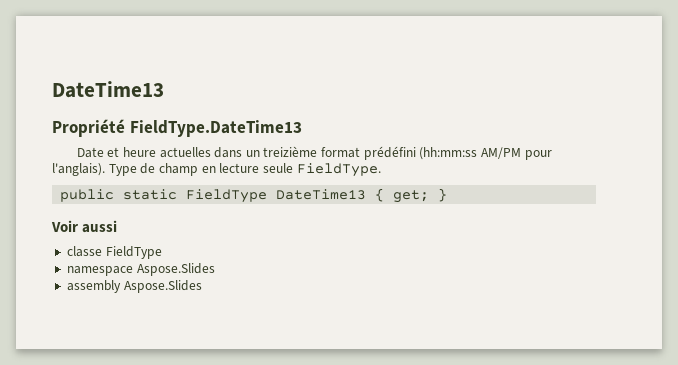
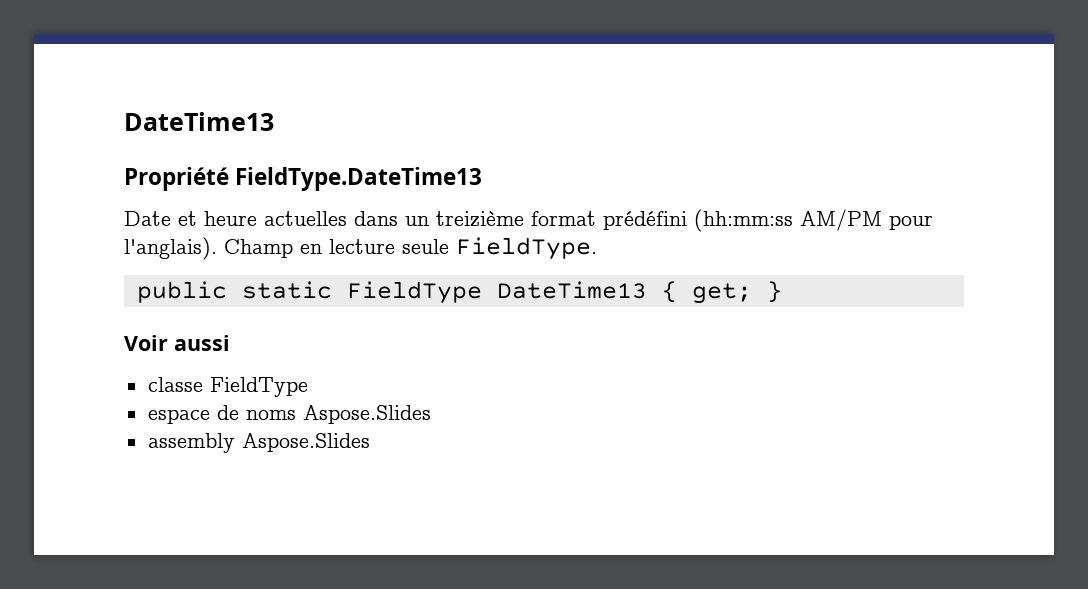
- Type de champ en lecture seule FieldType.
+ Champ en lecture seule FieldType.
- namespace Aspose.Slides
+ espace de noms Aspose.Slides

